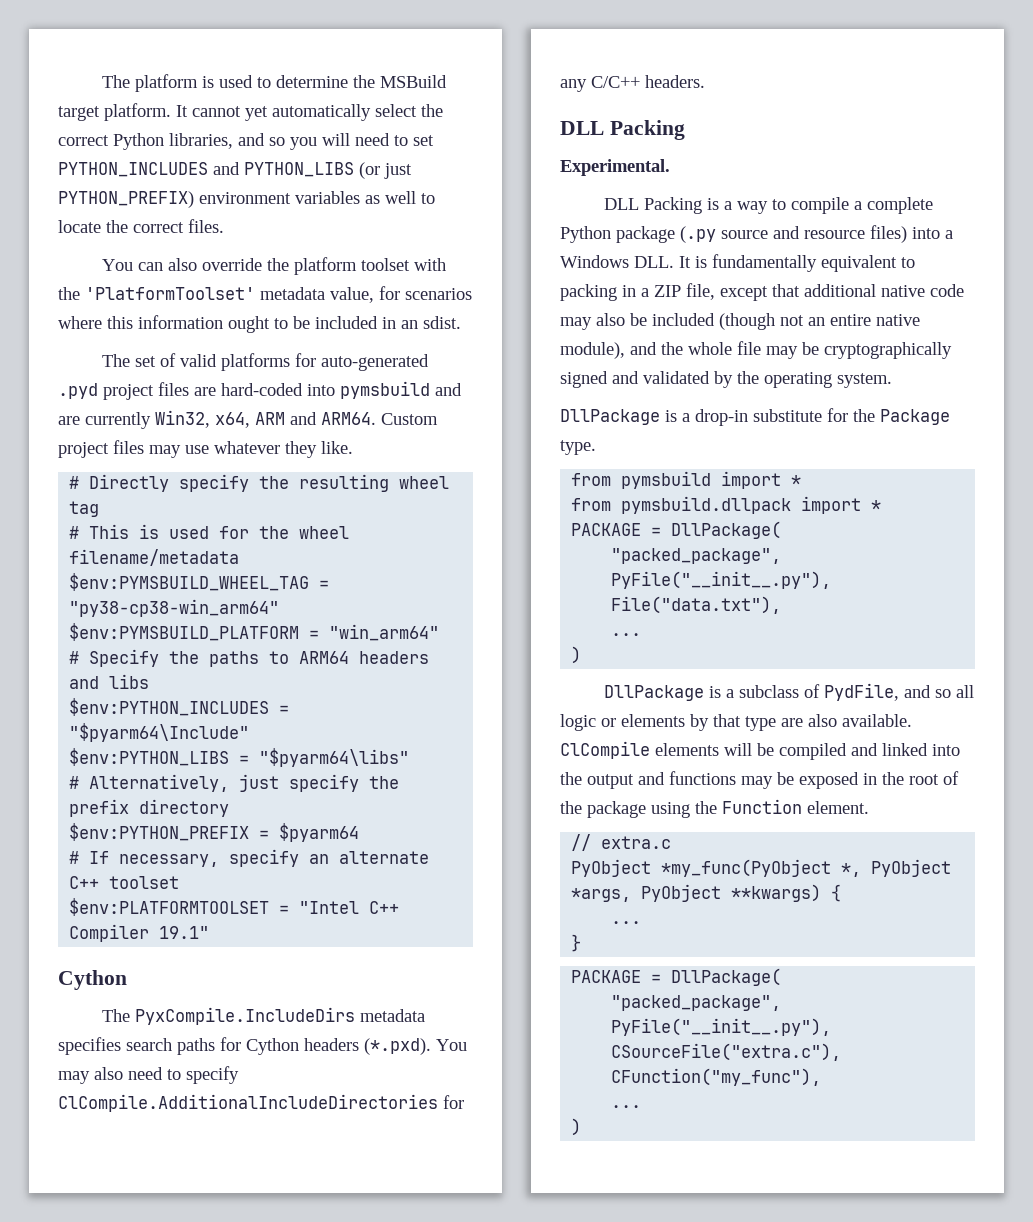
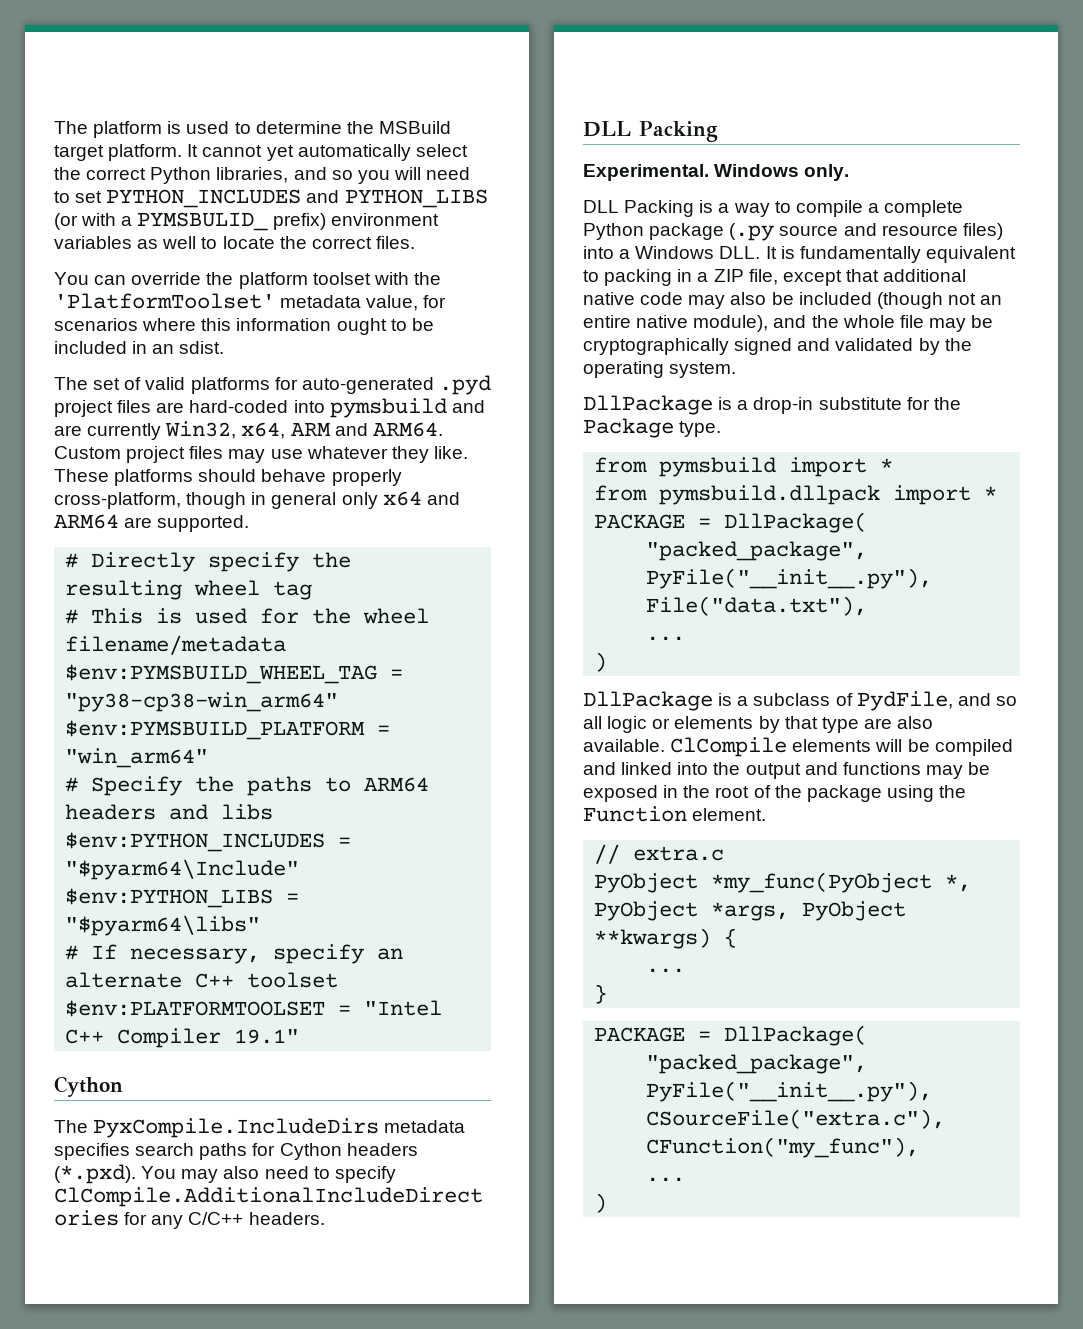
- It cannot yet automatically select the correct Python libraries, and so you will need to set PYTHON_INCLUDES and PYTHON_LIBS (or just PYTHON_PREFIX) environment variables as well to locate the correct files.
+ It cannot yet automatically select the correct Python libraries, and so you will need to set PYTHON_INCLUDES and PYTHON_LIBS (or with a PYMSBULID_ prefix) environment variables as well to locate the correct files.
- You can also override the platform toolset with the 'PlatformToolset' metadata value, for scenarios where this information ought to be included in an sdist.
+ You can override the platform toolset with the 'PlatformToolset' metadata value, for scenarios where this information ought to be included in an sdist.
+ These platforms should behave properly cross-platform, though in general only x64 and ARM64 are supported.
- # Alternatively, just specify the prefix directory
- $env:PYTHON_PREFIX = $pyarm64
+ Windows only.

